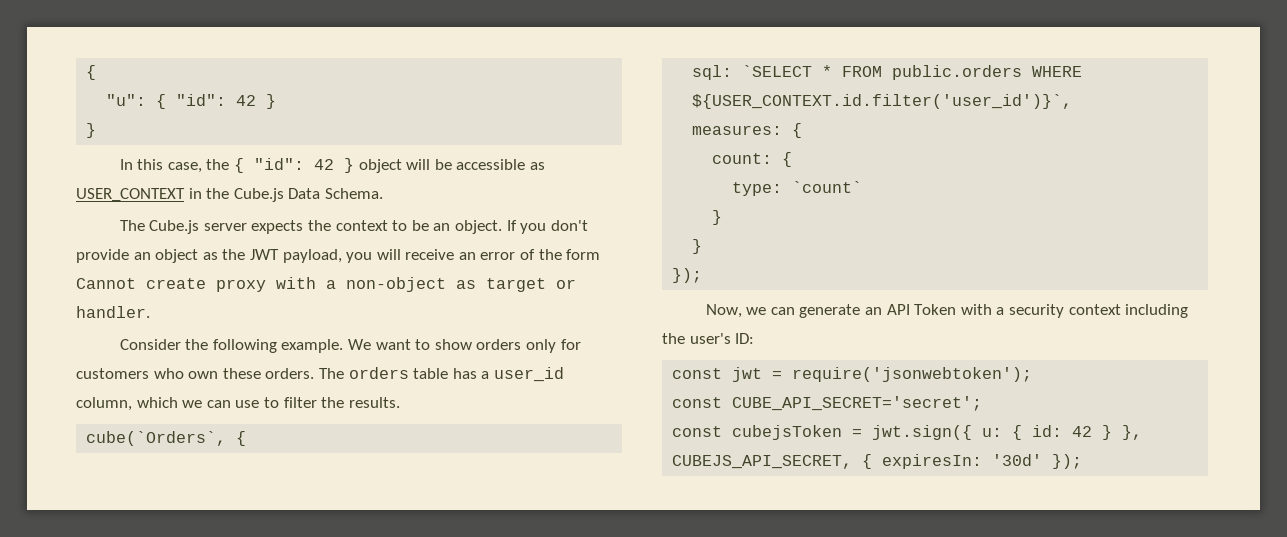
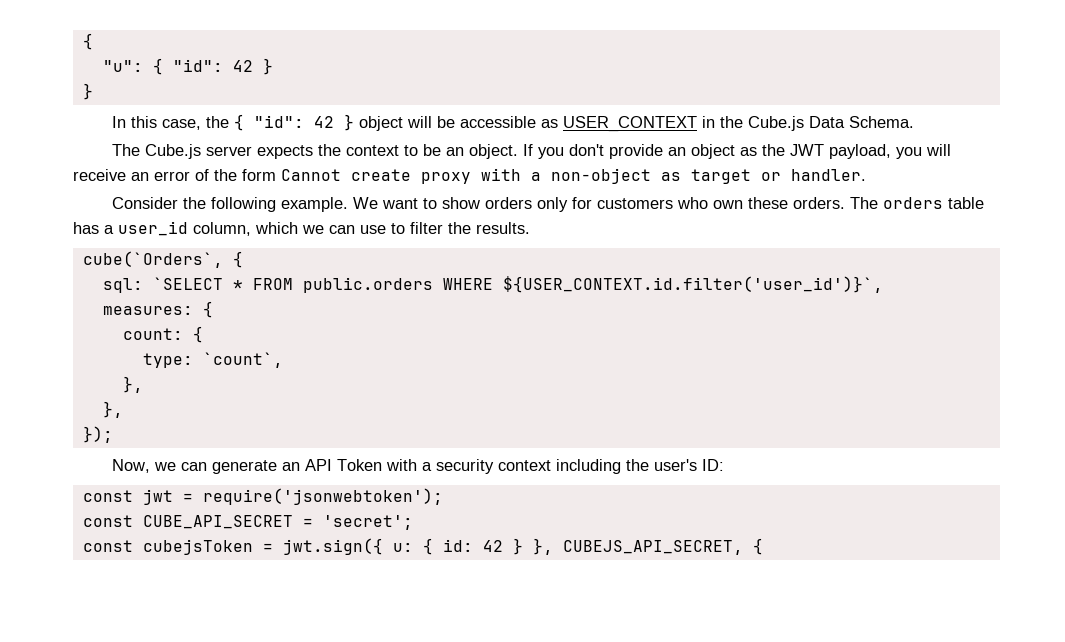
- type: `count`
- }
- }
+ type: `count`,
+ },
+ },
- const CUBE_API_SECRET='secret';
+ const CUBE_API_SECRET = 'secret';
- const cubejsToken = jwt.sign({ u: { id: 42 } }, CUBEJS_API_SECRET, { expiresIn: '30d' });
+ const cubejsToken = jwt.sign({ u: { id: 42 } }, CUBEJS_API_SECRET, {

